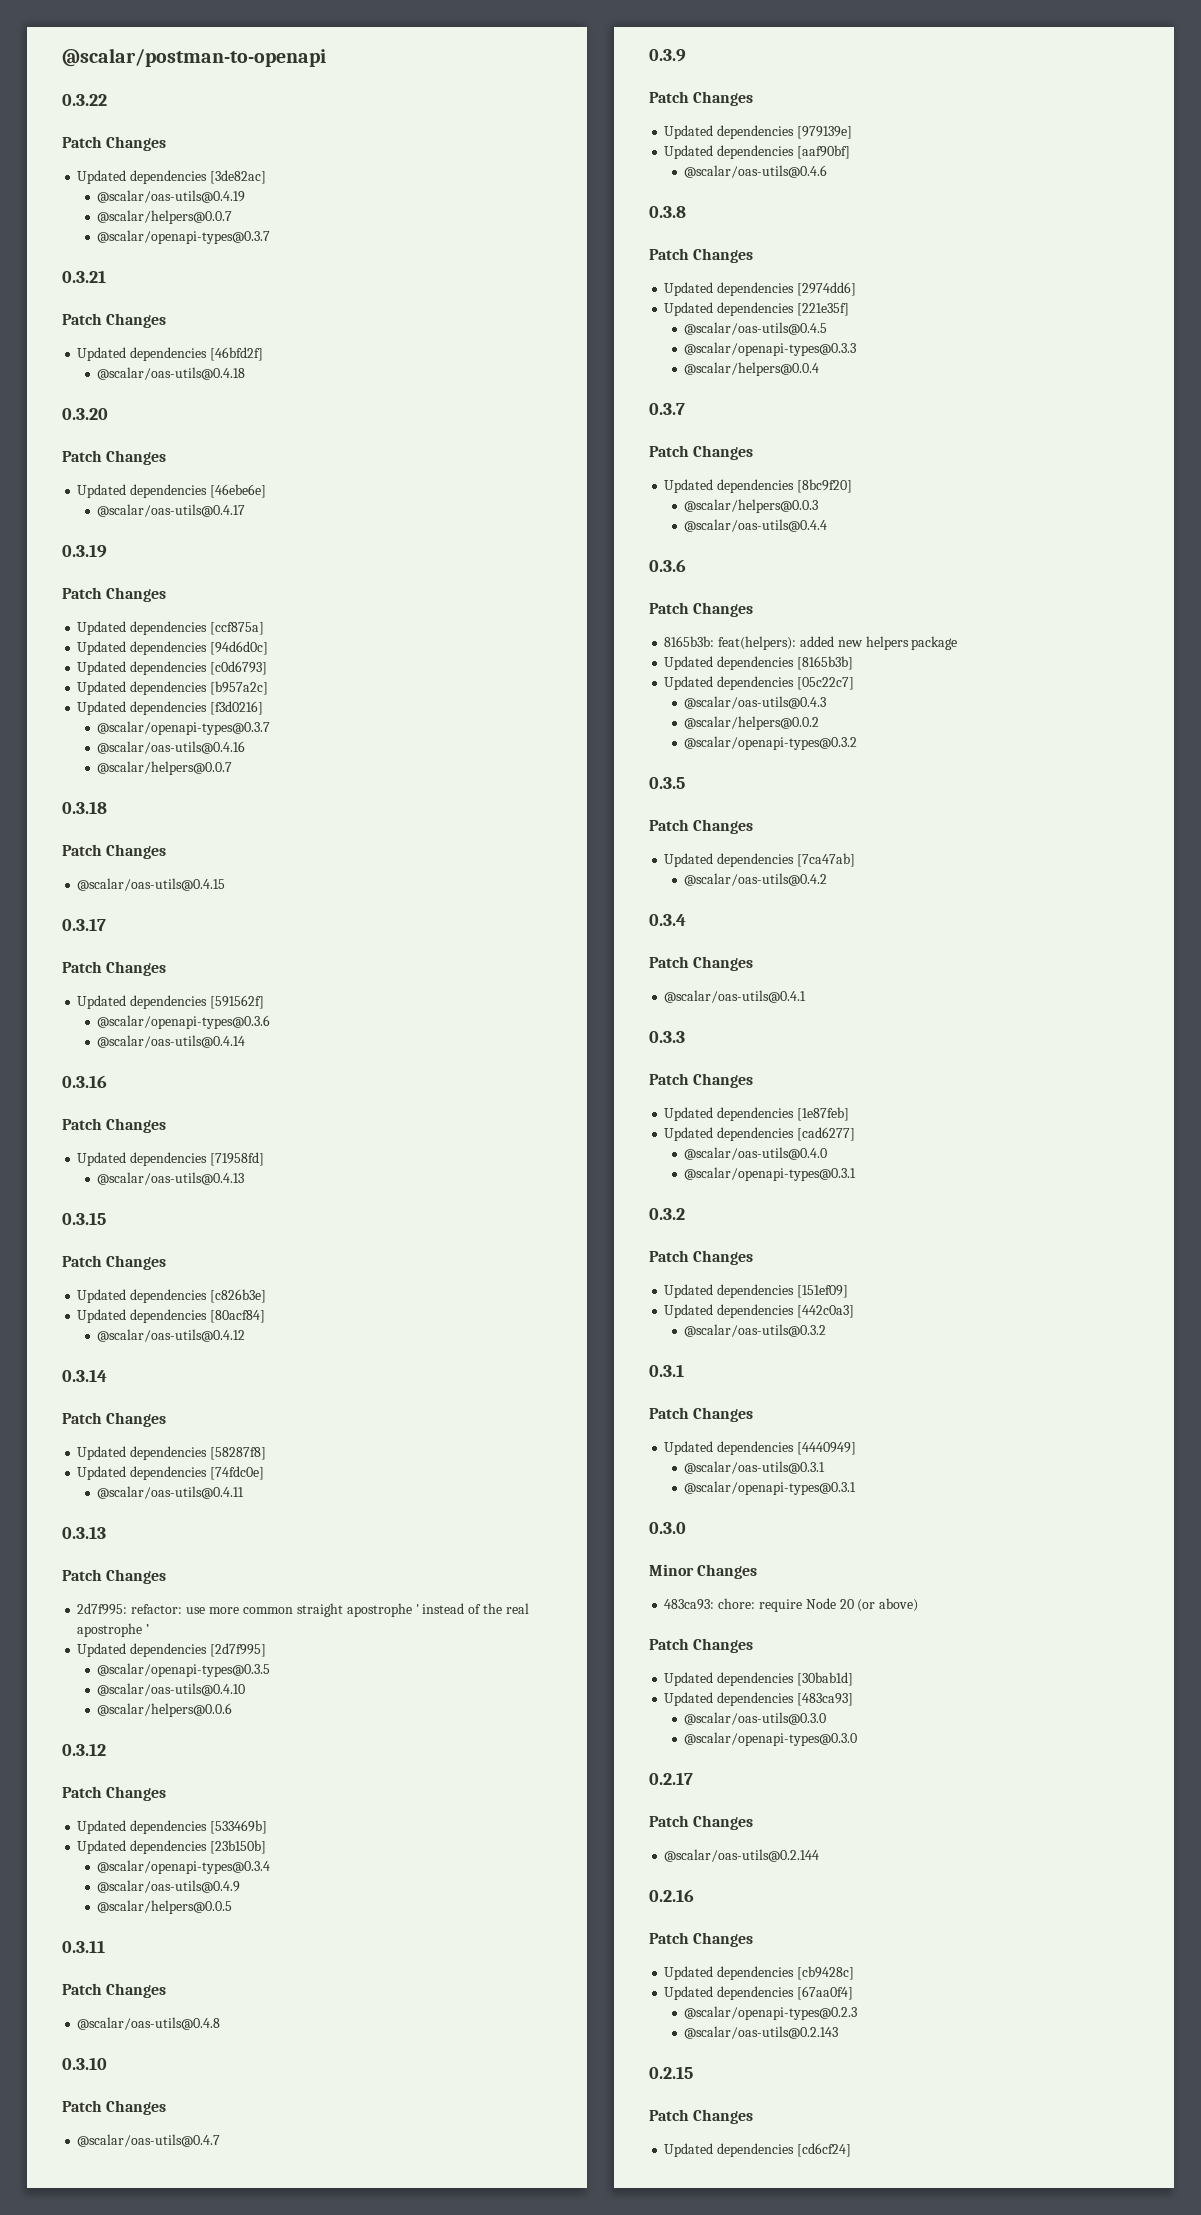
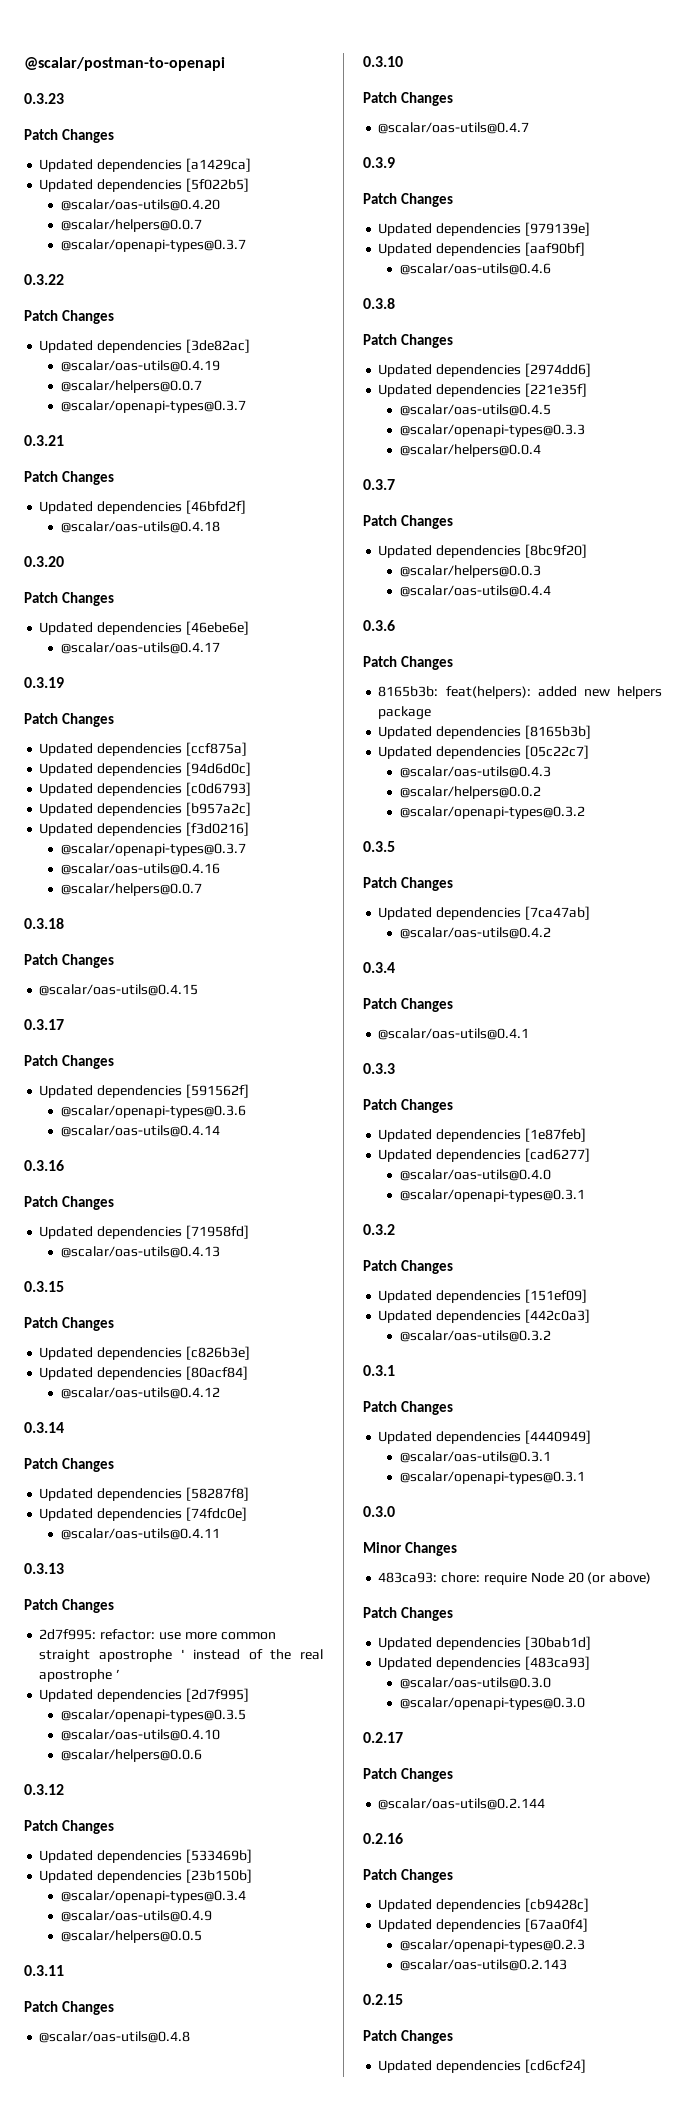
+ 0.3.23
+ Patch Changes
+ Updated dependencies [a1429ca]
+ Updated dependencies [5f022b5]
+ @scalar/oas-utils@0.4.20
+ @scalar/helpers@0.0.7
+ @scalar/openapi-types@0.3.7

